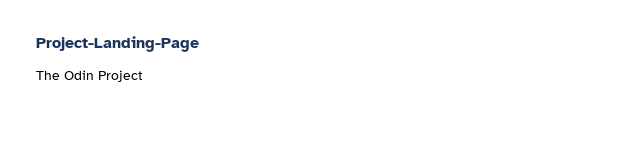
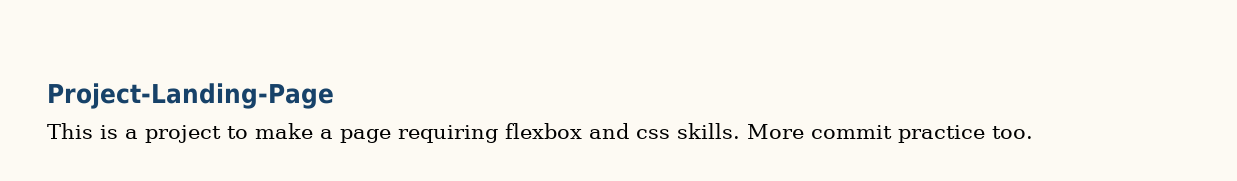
- The Odin Project
+ This is a project to make a page requiring flexbox and css skills. More commit practice too.

